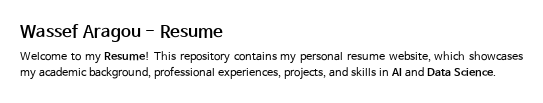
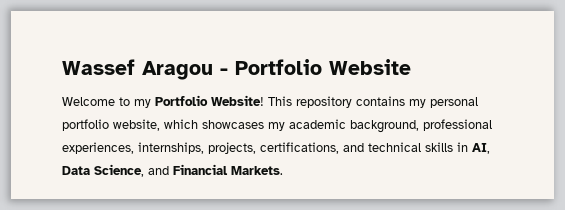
- Wassef Aragou - Resume
+ Wassef Aragou - Portfolio Website
- Welcome to my Resume!
+ Welcome to my Portfolio Website!
- This repository contains my personal resume website, which showcases my academic background, professional experiences, projects, and skills in AI and Data Science.
+ This repository contains my personal portfolio website, which showcases my academic background, professional experiences, internships, projects, certifications, and technical skills in AI, Data Science, and Financial Markets.

